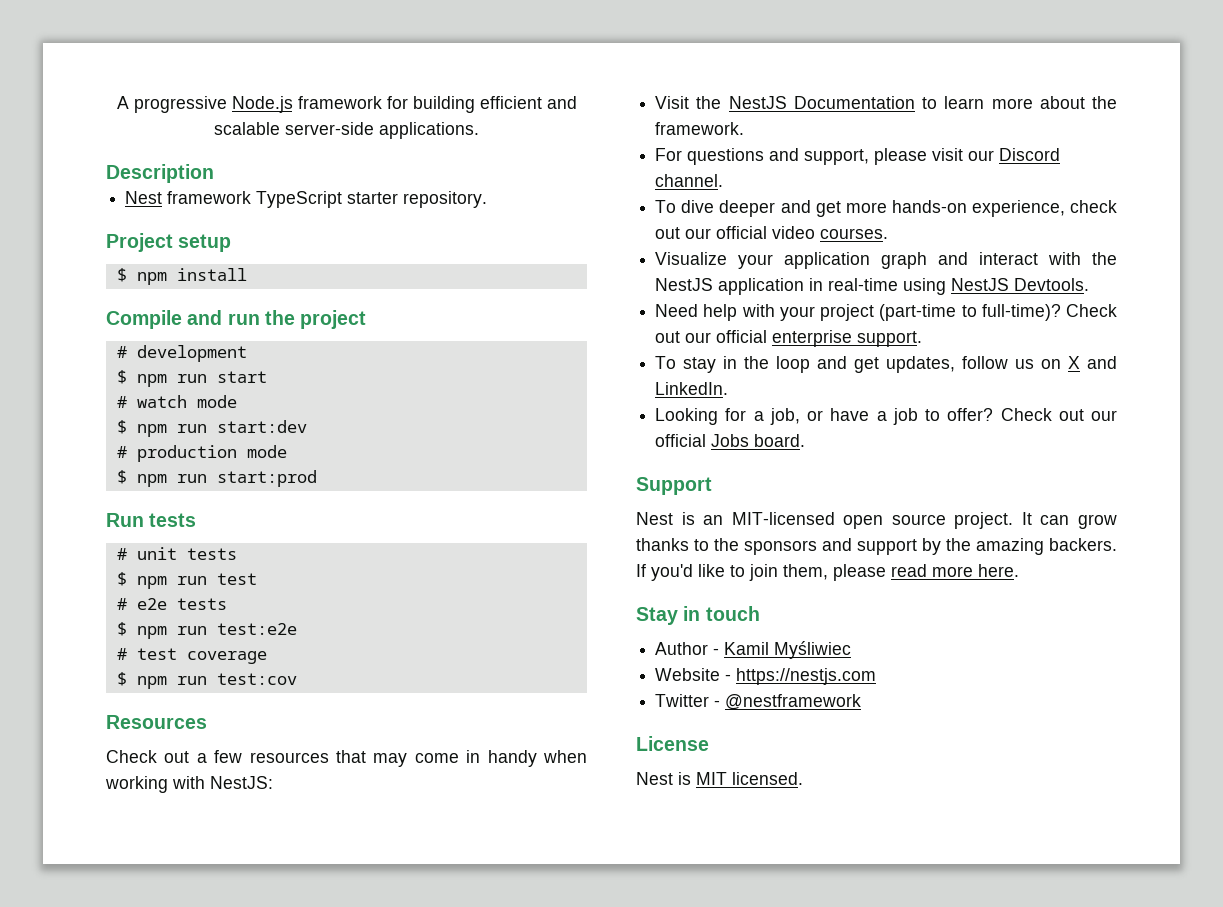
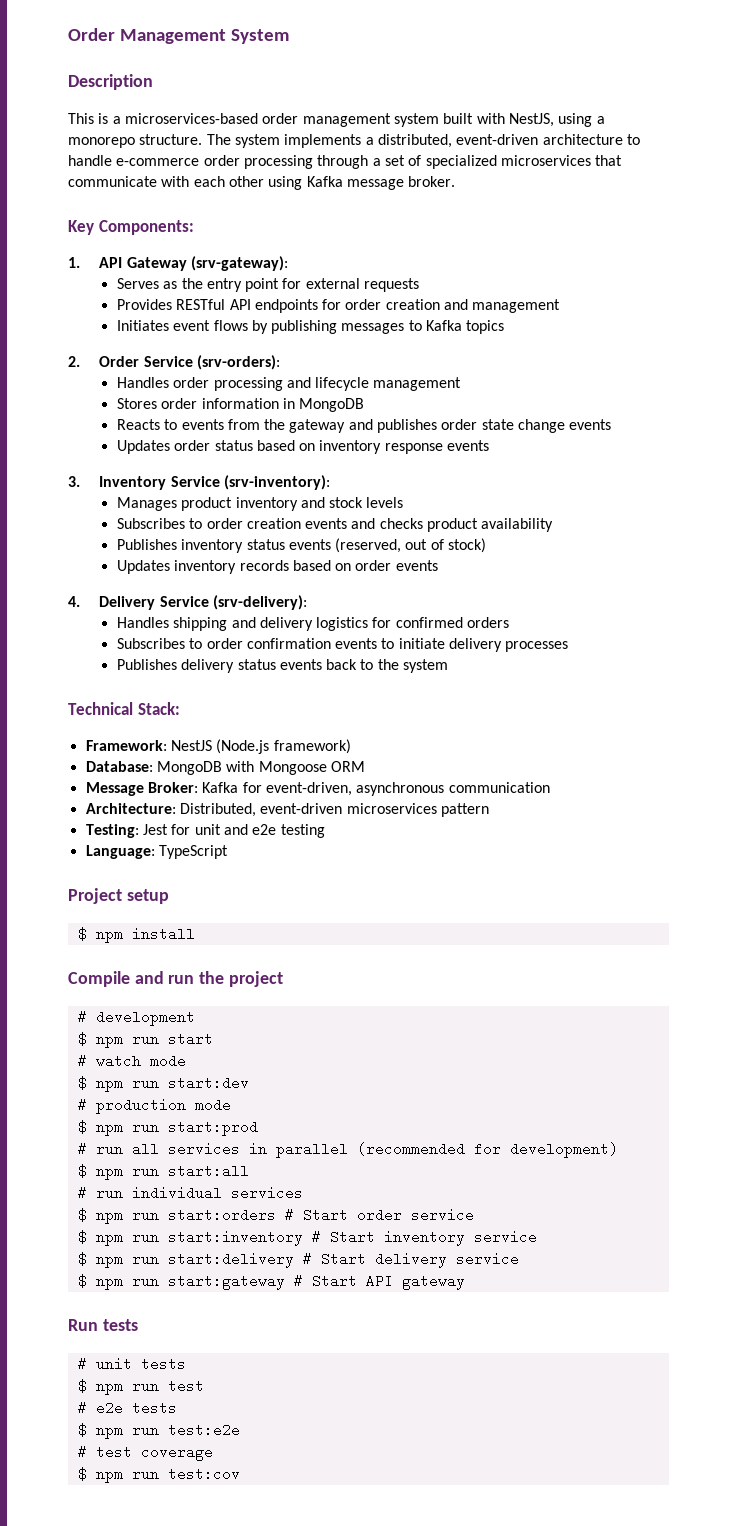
- A progressive Node.js framework for building efficient and scalable server-side applications.
+ Order Management System
  Description
- Nest framework TypeScript starter repository.
+ This is a microservices-based order management system built with NestJS, using a monorepo structure. The system implements a distributed, event-driven architecture to handle e-commerce order processing through a set of specialized microservices that communicate with each other using Kafka message broker.
+ Key Components:
+ 1. API Gateway (srv-gateway):
+ Serves as the entry point for external requests
+ Provides RESTful API endpoints for order creation and management
+ Initiates event flows by publishing messages to Kafka topics
+ 2. Order Service (srv-orders):
+ Handles order processing and lifecycle management
+ Stores order information in MongoDB
+ Reacts to events from the gateway and publishes order state change events
+ Updates order status based on inventory response events
+ 3. Inventory Service (srv-inventory):
+ Manages product inventory and stock levels
+ Subscribes to order creation events and checks product availability
+ Publishes inventory status events (reserved, out of stock)
+ Updates inventory records based on order events
+ 4. Delivery Service (srv-delivery):
+ Handles shipping and delivery logistics for confirmed orders
+ Subscribes to order confirmation events to initiate delivery processes
+ Publishes delivery status events back to the system
+ Technical Stack:
+ Framework: NestJS (Node.js framework)
+ Database: MongoDB with Mongoose ORM
+ Message Broker: Kafka for event-driven, asynchronous communication
+ Architecture: Distributed, event-driven microservices pattern
+ Testing: Jest for unit and e2e testing
+ Language: TypeScript
+ # run all services in parallel (recommended for development)
+ $ npm run start:all
+ # run individual services
+ $ npm run start:orders # Start order service
+ $ npm run start:inventory # Start inventory service
+ $ npm run start:delivery # Start delivery service
+ $ npm run start:gateway # Start API gateway
- Resources
- Check out a few resources that may come in handy when working with NestJS:
- Visit the NestJS Documentation to learn more about the framework.
- For questions and support, please visit our Discord channel.
- To dive deeper and get more hands-on experience, check out our official video courses.
- Visualize your application graph and interact with the NestJS application in real-time using NestJS Devtools.
- Need help with your project (part-time to full-time)? Check out our official enterprise support.
- To stay in the loop and get updates, follow us on X and LinkedIn.
- Looking for a job, or have a job to offer? Check out our official Jobs board.
- Support
- Nest is an MIT-licensed open source project. It can grow thanks to the sponsors and support by the amazing backers. If you'd like to join them, please read more here.
- Stay in touch
- Author - Kamil Myśliwiec
- Website - https://nestjs.com
- Twitter - @nestframework
- License
- Nest is MIT licensed.

